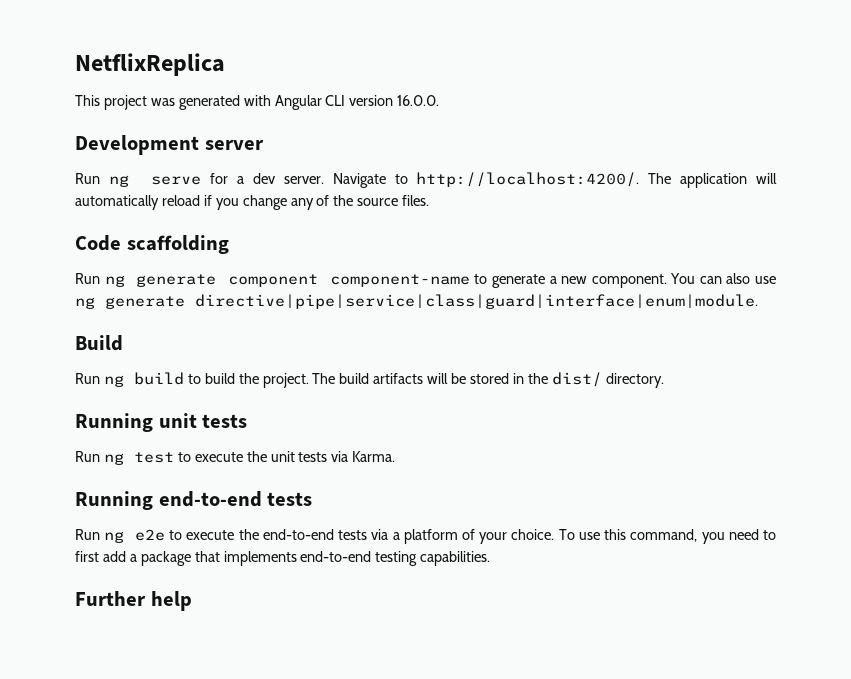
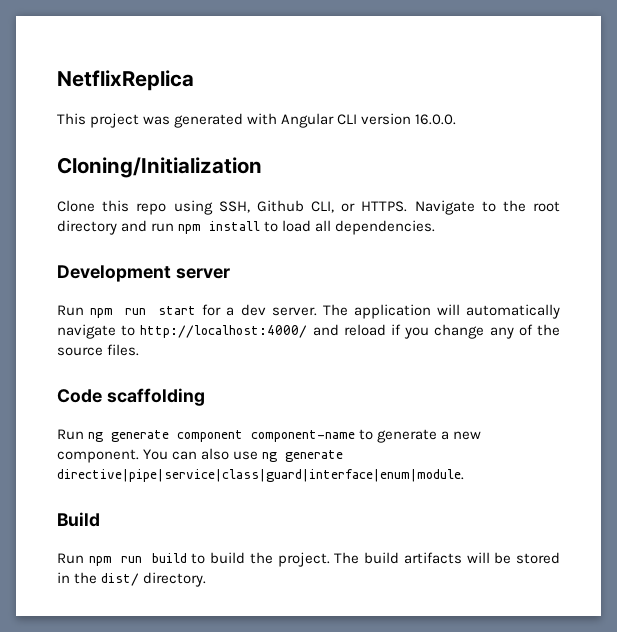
+ Cloning/Initialization
+ Clone this repo using SSH, Github CLI, or HTTPS. Navigate to the root directory and run npm install to load all dependencies.
- Run ng serve for a dev server.
+ Run npm run start for a dev server.
- Navigate to http://localhost:4200/.
- The application will automatically reload if you change any of the source files.
+ The application will automatically navigate to http://localhost:4000/ and reload if you change any of the source files.
- Run ng build to build the project.
+ Run npm run build to build the project.
- Running unit tests
- Run ng test to execute the unit tests via Karma.
- Running end-to-end tests
- Run ng e2e to execute the end-to-end tests via a platform of your choice. To use this command, you need to first add a package that implements end-to-end testing capabilities.
- Further help

